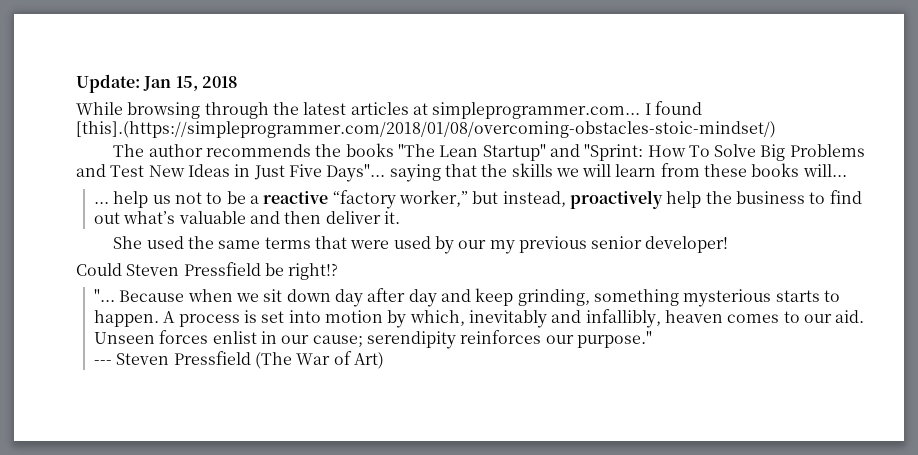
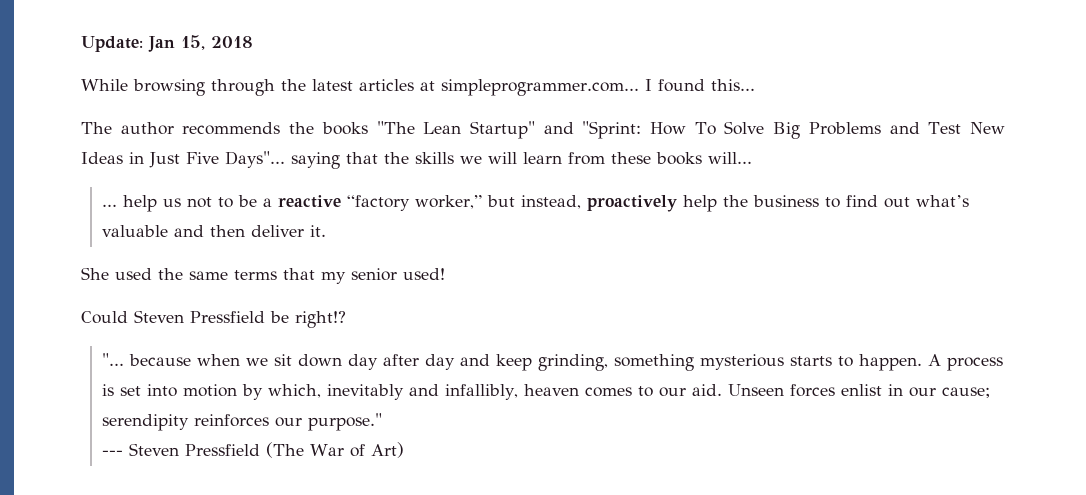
- I found [this].(https://simpleprogrammer.com/2018/01/08/overcoming-obstacles-stoic-mindset/)
+ I found this...
- She used the same terms that were used by our my previous senior developer!
+ She used the same terms that my senior used!
- "... Because when we sit down day after day and keep grinding, something mysterious starts to happen.
+ "... because when we sit down day after day and keep grinding, something mysterious starts to happen.

